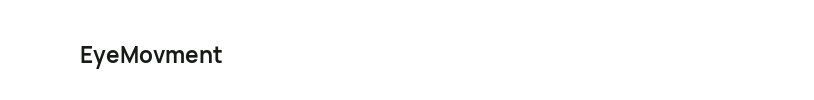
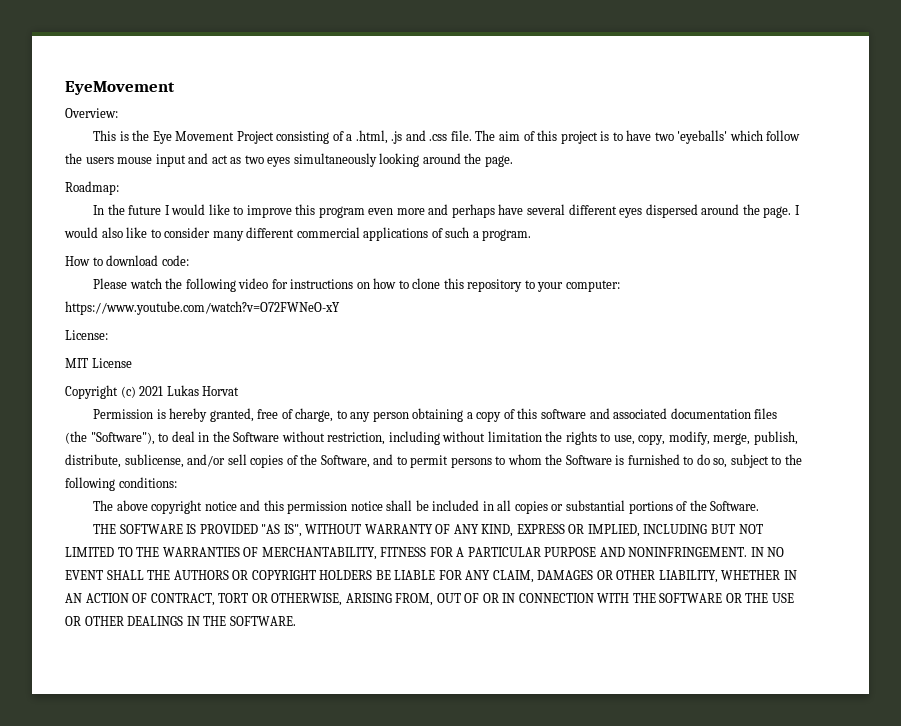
- EyeMovment
+ EyeMovement
+ Overview:
+ This is the Eye Movement Project consisting of a .html, .js and .css file. The aim of this project is to have two 'eyeballs' which follow the users mouse input and act as two eyes simultaneously looking around the page.
+ Roadmap:
+ In the future I would like to improve this program even more and perhaps have several different eyes dispersed around the page. I would also like to consider many different commercial applications of such a program.
+ How to download code:
+ Please watch the following video for instructions on how to clone this repository to your computer: https://www.youtube.com/watch?v=O72FWNeO-xY
+ License:
+ MIT License
+ Copyright (c) 2021 Lukas Horvat
+ Permission is hereby granted, free of charge, to any person obtaining a copy of this software and associated documentation files (the "Software"), to deal in the Software without restriction, including without limitation the rights to use, copy, modify, merge, publish, distribute, sublicense, and/or sell copies of the Software, and to permit persons to whom the Software is furnished to do so, subject to the following conditions:
+ The above copyright notice and this permission notice shall be included in all copies or substantial portions of the Software.
+ THE SOFTWARE IS PROVIDED "AS IS", WITHOUT WARRANTY OF ANY KIND, EXPRESS OR IMPLIED, INCLUDING BUT NOT LIMITED TO THE WARRANTIES OF MERCHANTABILITY, FITNESS FOR A PARTICULAR PURPOSE AND NONINFRINGEMENT. IN NO EVENT SHALL THE AUTHORS OR COPYRIGHT HOLDERS BE LIABLE FOR ANY CLAIM, DAMAGES OR OTHER LIABILITY, WHETHER IN AN ACTION OF CONTRACT, TORT OR OTHERWISE, ARISING FROM, OUT OF OR IN CONNECTION WITH THE SOFTWARE OR THE USE OR OTHER DEALINGS IN THE SOFTWARE.

